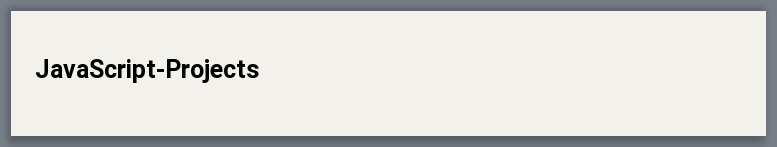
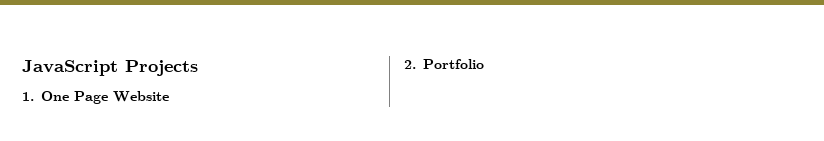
- JavaScript-Projects
+ JavaScript Projects
+ 1. One Page Website
+ 2. Portfolio

